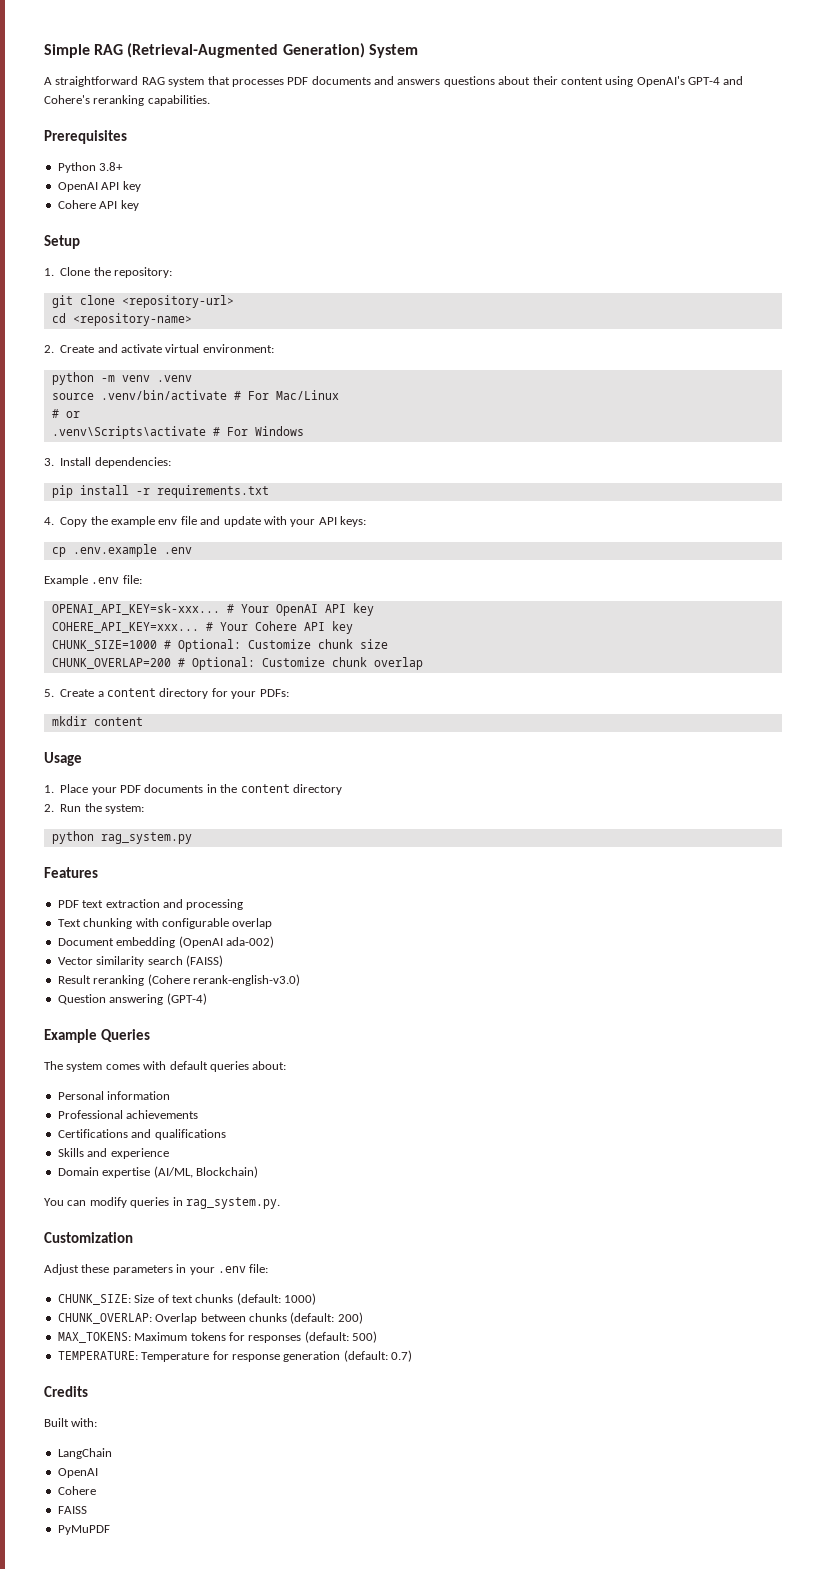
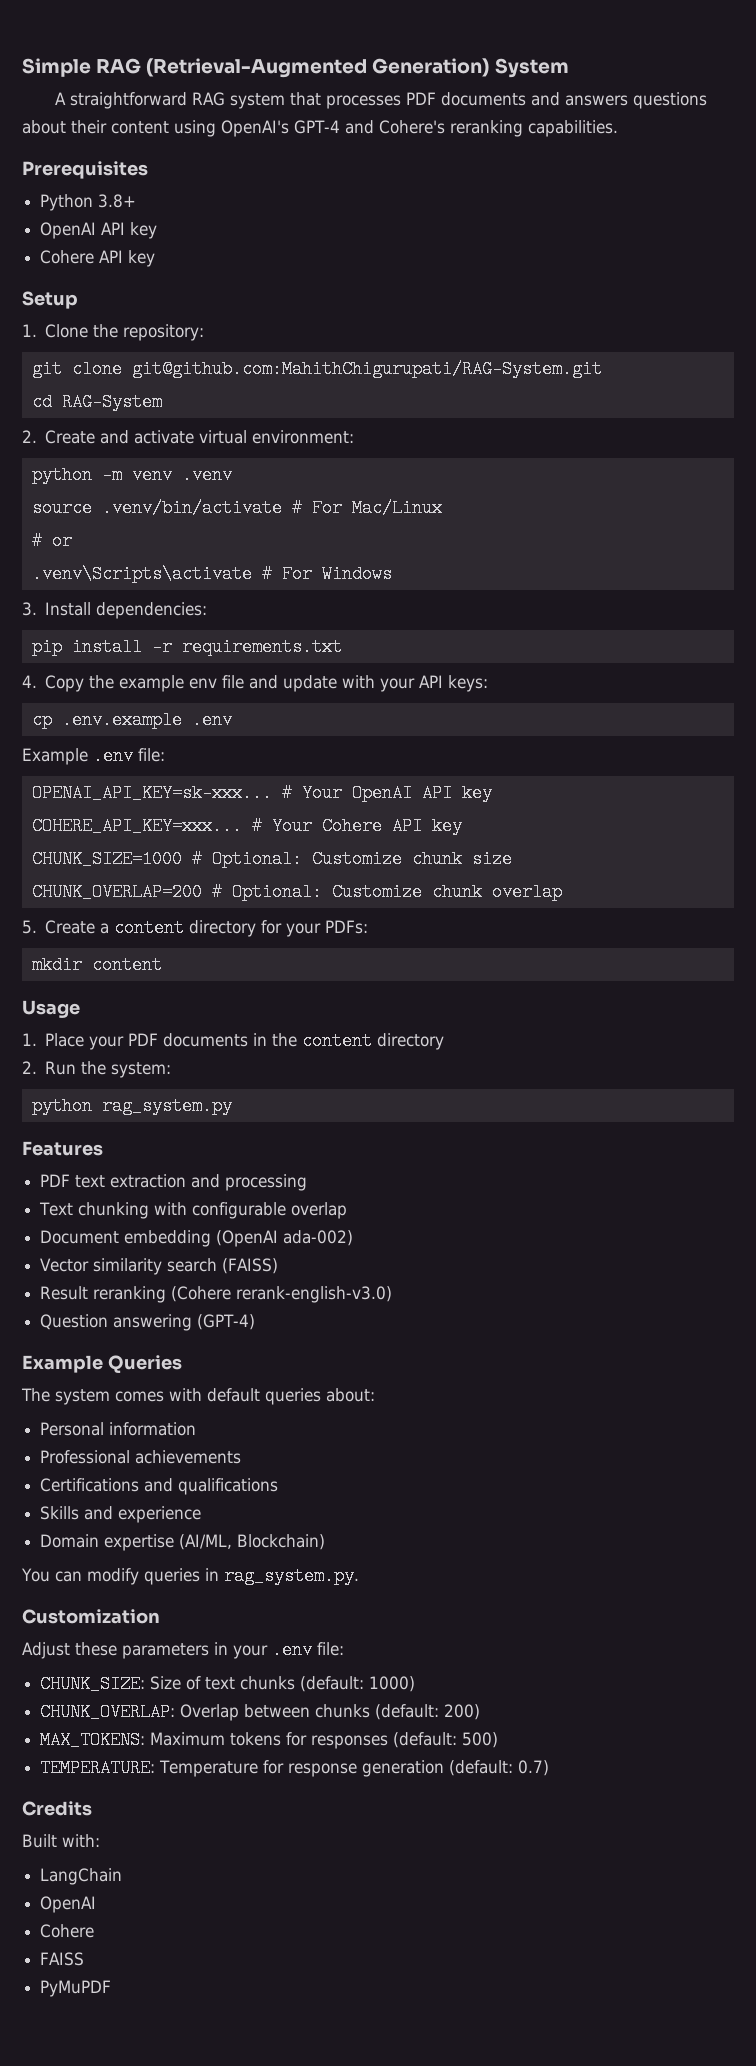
- git clone <repository-url>
+ git clone git@github.com:MahithChigurupati/RAG-System.git
- cd <repository-name>
+ cd RAG-System

